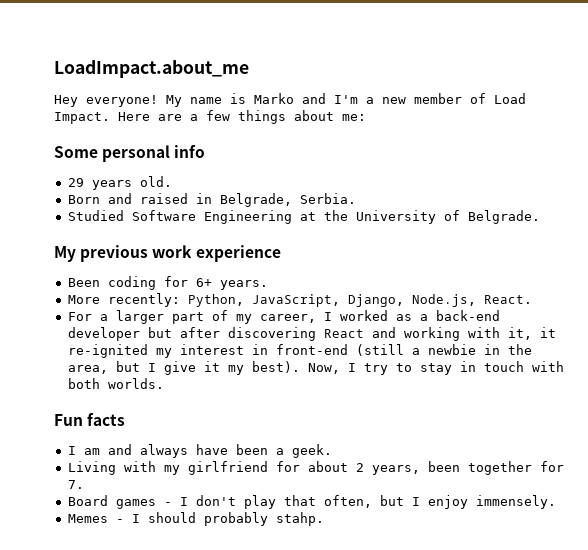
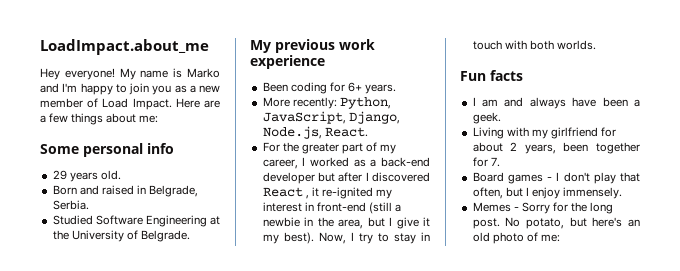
- My name is Marko and I'm a new member of Load Impact.
+ My name is Marko and I'm happy to join you as a new member of Load Impact.
- For a larger part of my career, I worked as a back-end developer but after discovering React and working with it, it re-ignited my interest in front-end (still a newbie in the area, but I give it my best).
+ For the greater part of my career, I worked as a back-end developer but after I discovered React , it re-ignited my interest in front-end (still a newbie in the area, but I give it my best).
- Memes - I should probably stahp.
+ Memes - Sorry for the long post. No potato, but here's an old photo of me:

